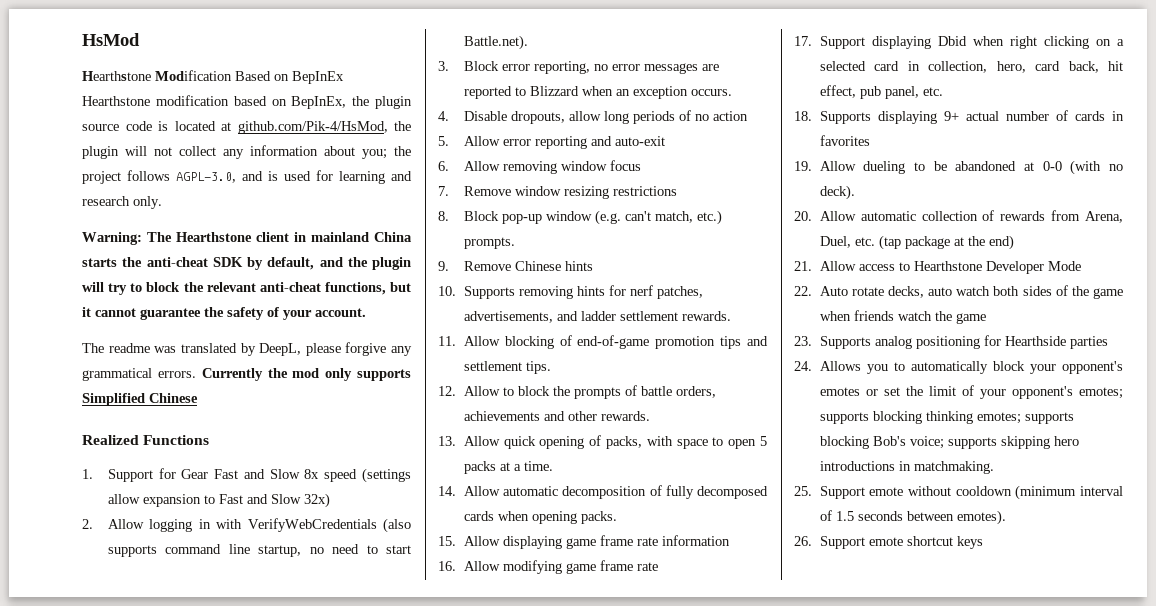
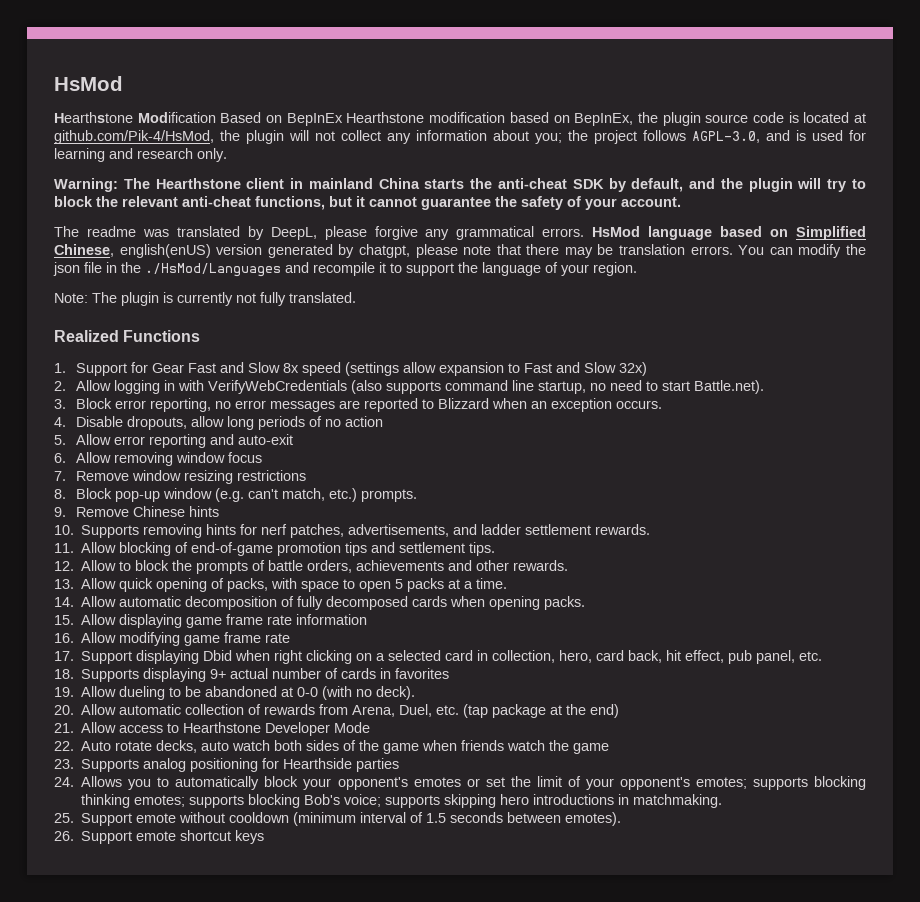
- Currently the mod only supports Simplified Chinese
+ HsMod language based on Simplified Chinese, english(enUS) version generated by chatgpt, please note that there may be translation errors. You can modify the json file in the ./HsMod/Languages and recompile it to support the language of your region.
+ Note: The plugin is currently not fully translated.

